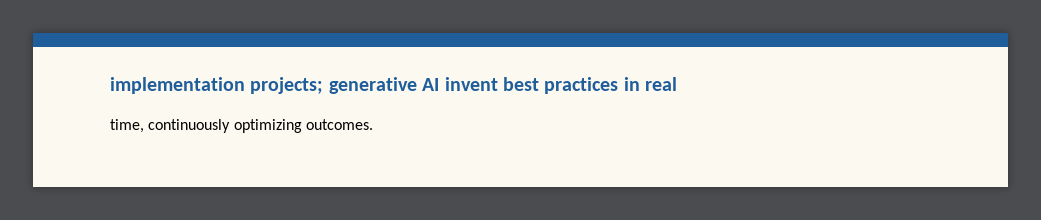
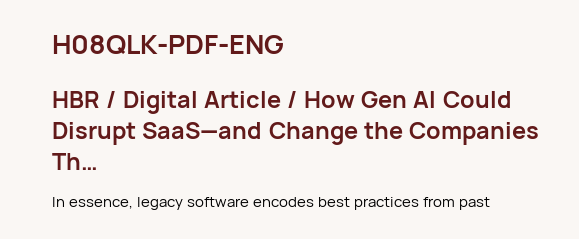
- implementation projects; generative AI invent best practices in real
- time, continuously optimizing outcomes.
+ H08QLK-PDF-ENG
+ HBR / Digital Article / How Gen AI Could Disrupt SaaS—and Change the Companies Th…
+ In essence, legacy software encodes best practices from past

